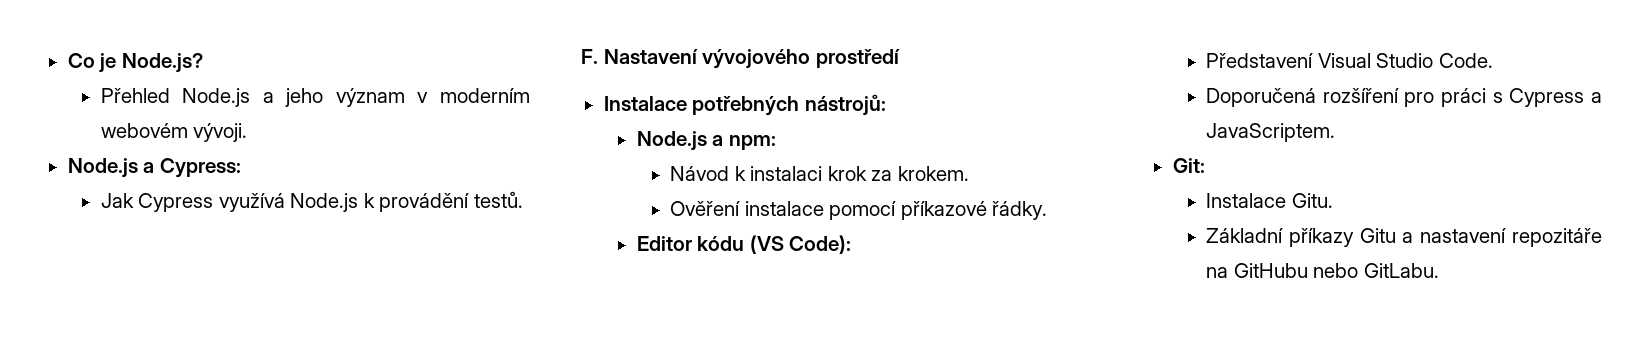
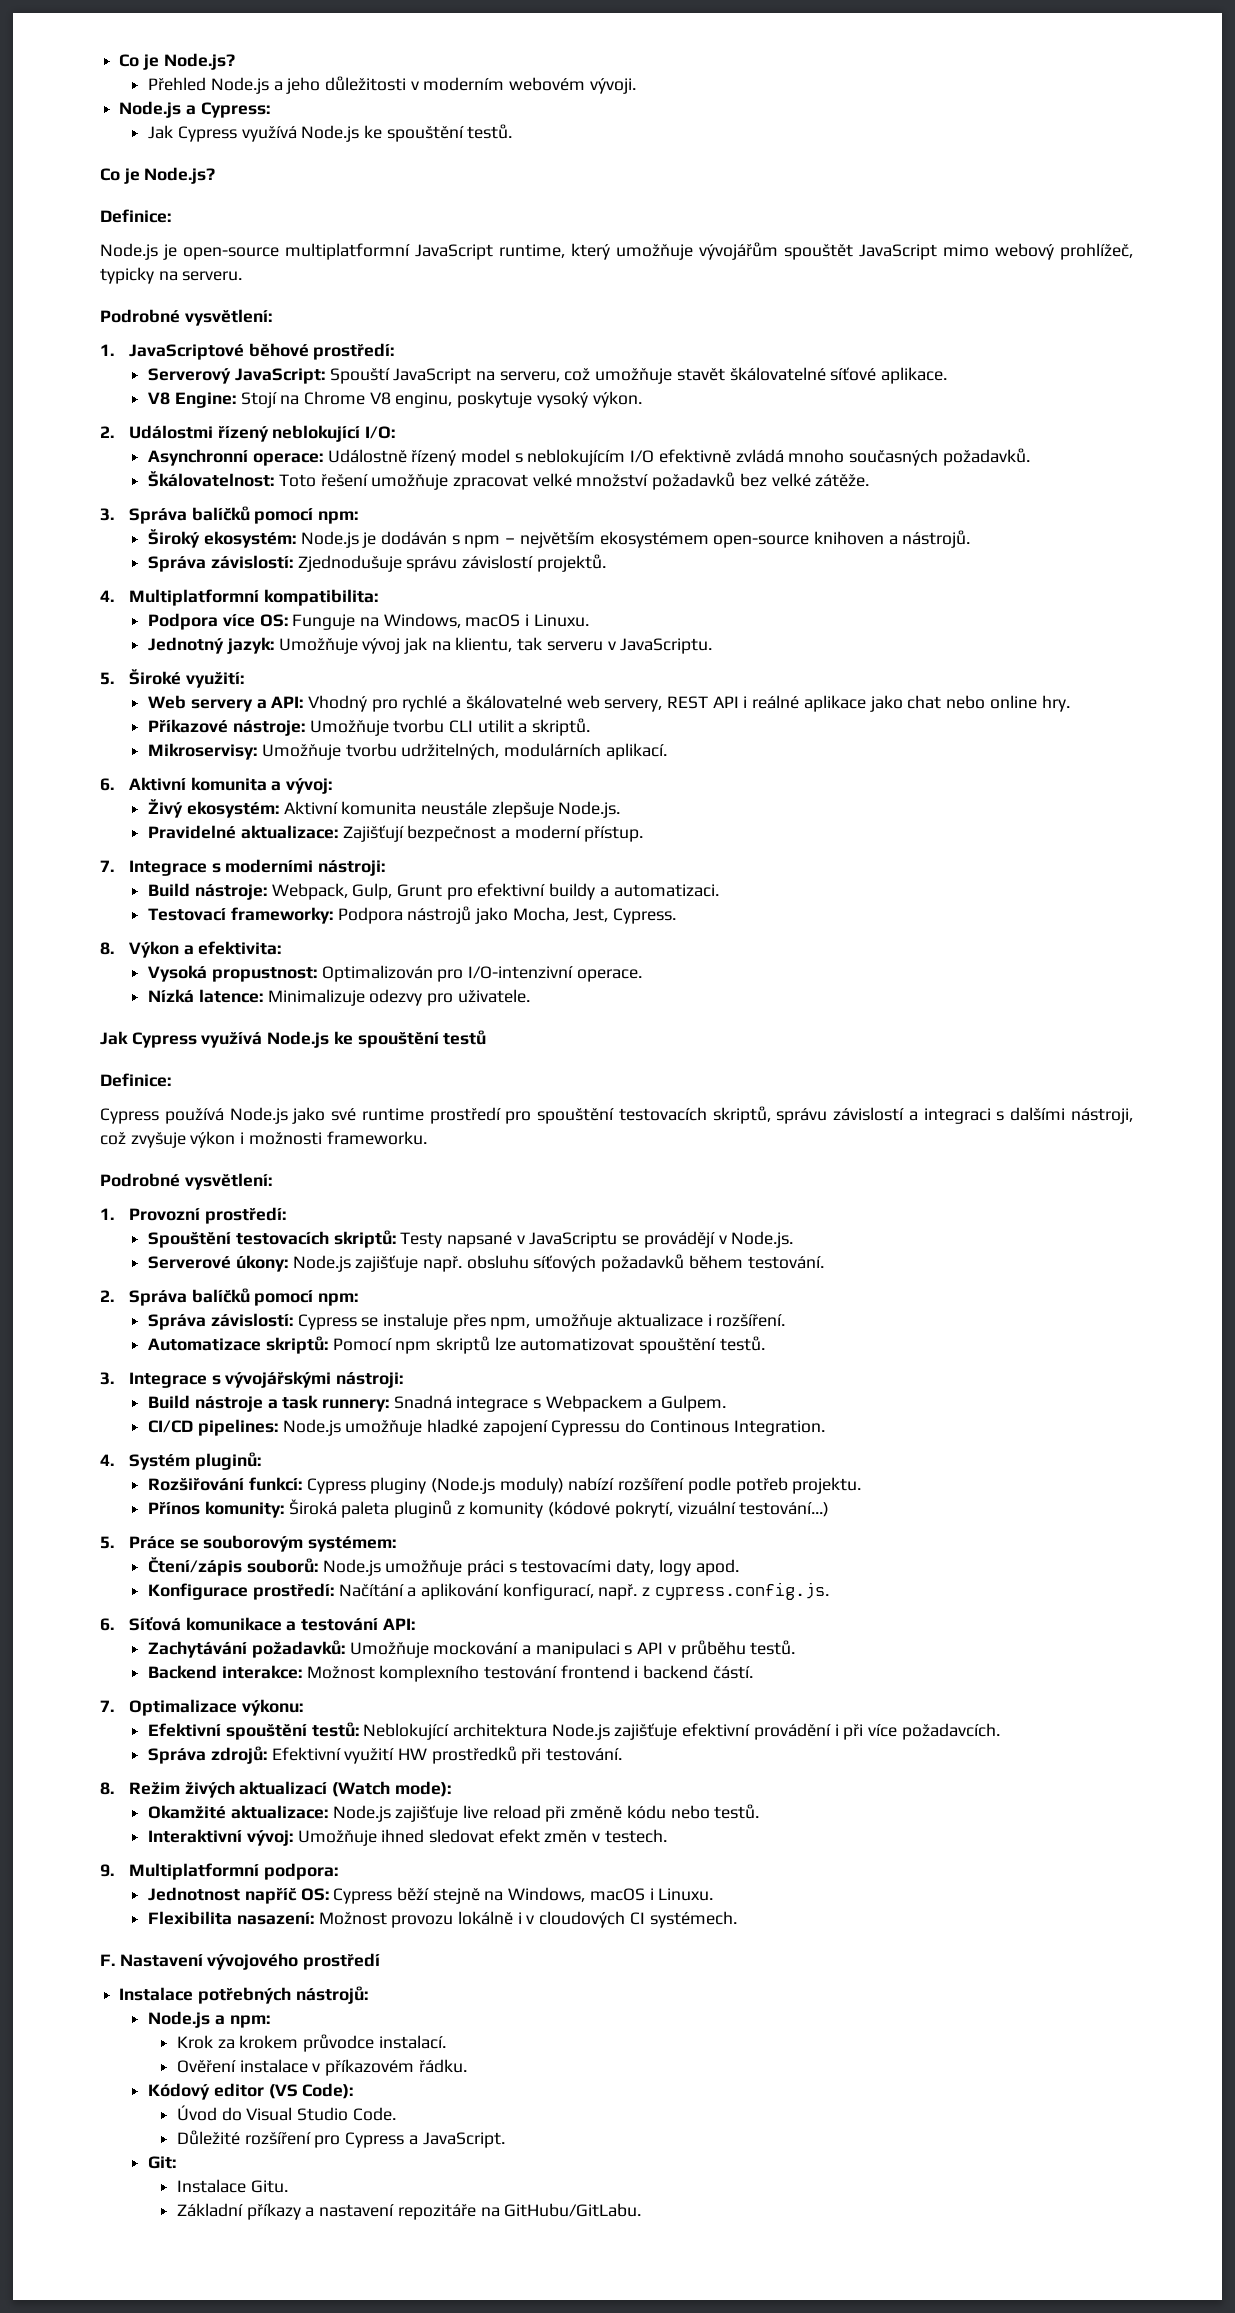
- Přehled Node.js a jeho význam v moderním webovém vývoji.
+ Přehled Node.js a jeho důležitosti v moderním webovém vývoji.
- Jak Cypress využívá Node.js k provádění testů.
+ Jak Cypress využívá Node.js ke spouštění testů.
+ Co je Node.js?
+ Definice:
+ Node.js je open-source multiplatformní JavaScript runtime, který umožňuje vývojářům spouštět JavaScript mimo webový prohlížeč, typicky na serveru.
+ Podrobné vysvětlení:
+ 1. JavaScriptové běhové prostředí:
+ Serverový JavaScript: Spouští JavaScript na serveru, což umožňuje stavět škálovatelné síťové aplikace.
+ V8 Engine: Stojí na Chrome V8 enginu, poskytuje vysoký výkon.
+ 2. Událostmi řízený neblokující I/O:
+ Asynchronní operace: Událostně řízený model s neblokujícím I/O efektivně zvládá mnoho současných požadavků.
+ Škálovatelnost: Toto řešení umožňuje zpracovat velké množství požadavků bez velké zátěže.
+ 3. Správa balíčků pomocí npm:
+ Široký ekosystém: Node.js je dodáván s npm – největším ekosystémem open-source knihoven a nástrojů.
+ Správa závislostí: Zjednodušuje správu závislostí projektů.
+ 4. Multiplatformní kompatibilita:
+ Podpora více OS: Funguje na Windows, macOS i Linuxu.
+ Jednotný jazyk: Umožňuje vývoj jak na klientu, tak serveru v JavaScriptu.
+ 5. Široké využití:
+ Web servery a API: Vhodný pro rychlé a škálovatelné web servery, REST API i reálné aplikace jako chat nebo online hry.
+ Příkazové nástroje: Umožňuje tvorbu CLI utilit a skriptů.
+ Mikroservisy: Umožňuje tvorbu udržitelných, modulárních aplikací.
+ 6. Aktivní komunita a vývoj:
+ Živý ekosystém: Aktivní komunita neustále zlepšuje Node.js.
+ Pravidelné aktualizace: Zajišťují bezpečnost a moderní přístup.
+ 7. Integrace s moderními nástroji:
+ Build nástroje: Webpack, Gulp, Grunt pro efektivní buildy a automatizaci.
+ Testovací frameworky: Podpora nástrojů jako Mocha, Jest, Cypress.
+ 8. Výkon a efektivita:
+ Vysoká propustnost: Optimalizován pro I/O-intenzivní operace.
+ Nízká latence: Minimalizuje odezvy pro uživatele.
+ Jak Cypress využívá Node.js ke spouštění testů
+ Definice:
+ Cypress používá Node.js jako své runtime prostředí pro spouštění testovacích skriptů, správu závislostí a integraci s dalšími nástroji, což zvyšuje výkon i možnosti frameworku.
+ Podrobné vysvětlení:
+ 1. Provozní prostředí:
+ Spouštění testovacích skriptů: Testy napsané v JavaScriptu se provádějí v Node.js.
+ Serverové úkony: Node.js zajišťuje např. obsluhu síťových požadavků během testování.
+ 2. Správa balíčků pomocí npm:
+ Správa závislostí: Cypress se instaluje přes npm, umožňuje aktualizace i rozšíření.
+ Automatizace skriptů: Pomocí npm skriptů lze automatizovat spouštění testů.
+ 3. Integrace s vývojářskými nástroji:
+ Build nástroje a task runnery: Snadná integrace s Webpackem a Gulpem.
+ CI/CD pipelines: Node.js umožňuje hladké zapojení Cypressu do Continous Integration.
+ 4. Systém pluginů:
+ Rozšiřování funkcí: Cypress pluginy (Node.js moduly) nabízí rozšíření podle potřeb projektu.
+ Přínos komunity: Široká paleta pluginů z komunity (kódové pokrytí, vizuální testování...)
+ 5. Práce se souborovým systémem:
+ Čtení/zápis souborů: Node.js umožňuje práci s testovacími daty, logy apod.
+ Konfigurace prostředí: Načítání a aplikování konfigurací, např. z cypress.config.js.
+ 6. Síťová komunikace a testování API:
+ Zachytávání požadavků: Umožňuje mockování a manipulaci s API v průběhu testů.
+ Backend interakce: Možnost komplexního testování frontend i backend částí.
+ 7. Optimalizace výkonu:
+ Efektivní spouštění testů: Neblokující architektura Node.js zajišťuje efektivní provádění i při více požadavcích.
+ Správa zdrojů: Efektivní využití HW prostředků při testování.
+ 8. Režim živých aktualizací (Watch mode):
+ Okamžité aktualizace: Node.js zajišťuje live reload při změně kódu nebo testů.
+ Interaktivní vývoj: Umožňuje ihned sledovat efekt změn v testech.
+ 9. Multiplatformní podpora:
+ Jednotnost napříč OS: Cypress běží stejně na Windows, macOS i Linuxu.
+ Flexibilita nasazení: Možnost provozu lokálně i v cloudových CI systémech.
- Návod k instalaci krok za krokem.
- Ověření instalace pomocí příkazové řádky.
- Editor kódu (VS Code):
+ Krok za krokem průvodce instalací.
+ Ověření instalace v příkazovém řádku.
+ Kódový editor (VS Code):
- Představení Visual Studio Code.
+ Úvod do Visual Studio Code.
- Doporučená rozšíření pro práci s Cypress a JavaScriptem.
+ Důležité rozšíření pro Cypress a JavaScript.
- Základní příkazy Gitu a nastavení repozitáře na GitHubu nebo GitLabu.
+ Základní příkazy a nastavení repozitáře na GitHubu/GitLabu.

